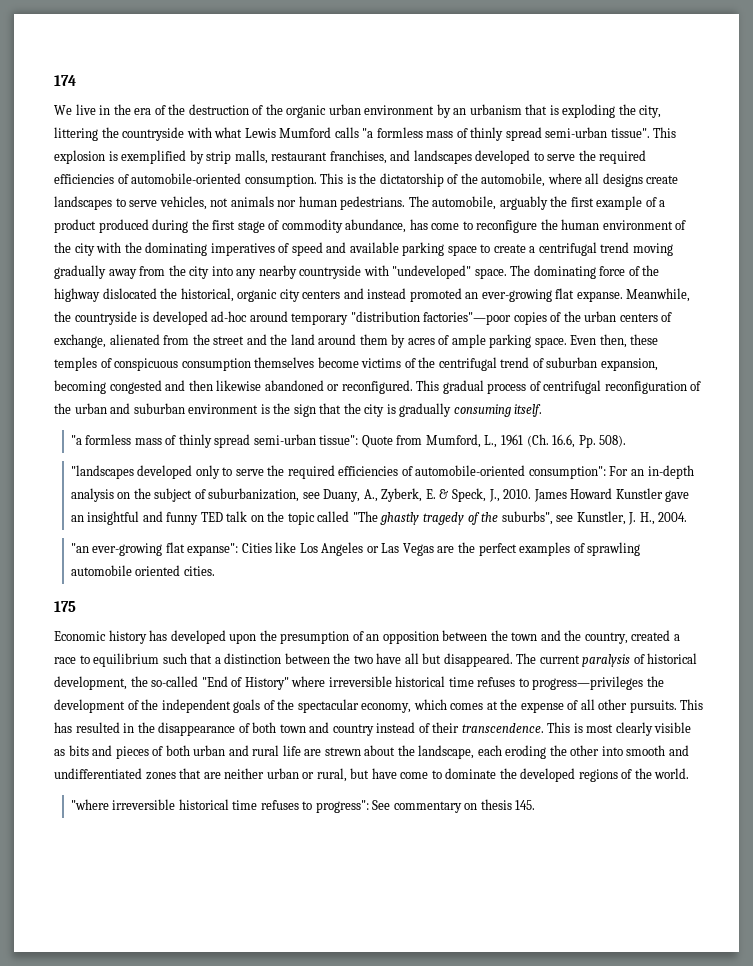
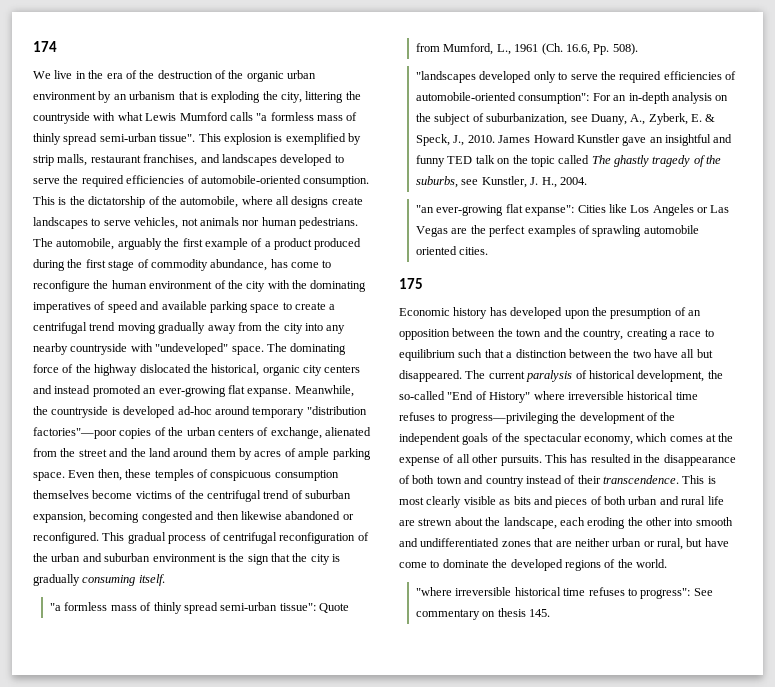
- James Howard Kunstler gave an insightful and funny TED talk on the topic called "The ghastly tragedy of the suburbs", see Kunstler, J. H., 2004.
+ James Howard Kunstler gave an insightful and funny TED talk on the topic called The ghastly tragedy of the suburbs, see Kunstler, J. H., 2004.
- Economic history has developed upon the presumption of an opposition between the town and the country, created a race to equilibrium such that a distinction between the two have all but disappeared.
+ Economic history has developed upon the presumption of an opposition between the town and the country, creating a race to equilibrium such that a distinction between the two have all but disappeared.
- The current paralysis of historical development, the so-called "End of History" where irreversible historical time refuses to progress—privileges the development of the independent goals of the spectacular economy, which comes at the expense of all other pursuits.
+ The current paralysis of historical development, the so-called "End of History" where irreversible historical time refuses to progress—privileging the development of the independent goals of the spectacular economy, which comes at the expense of all other pursuits.

